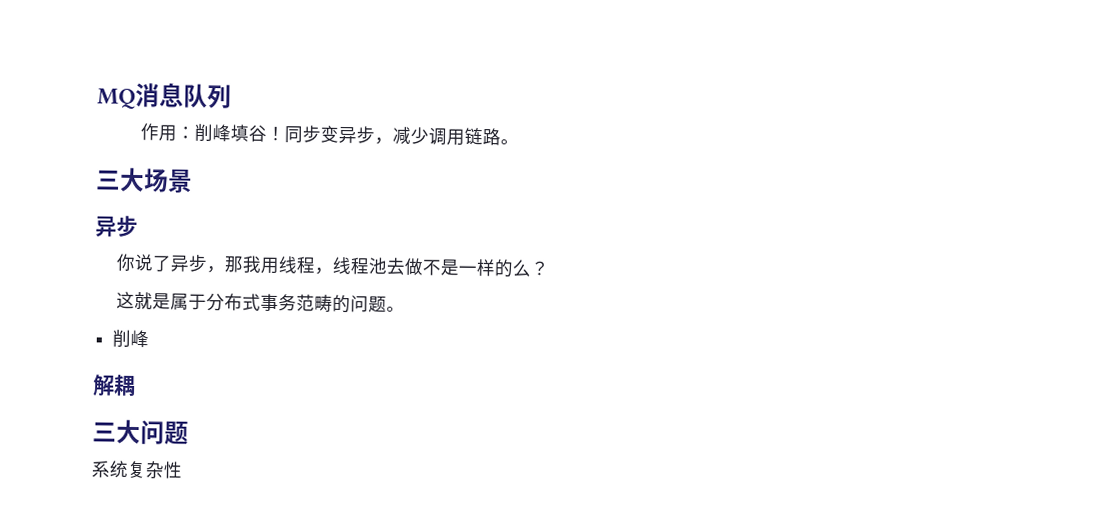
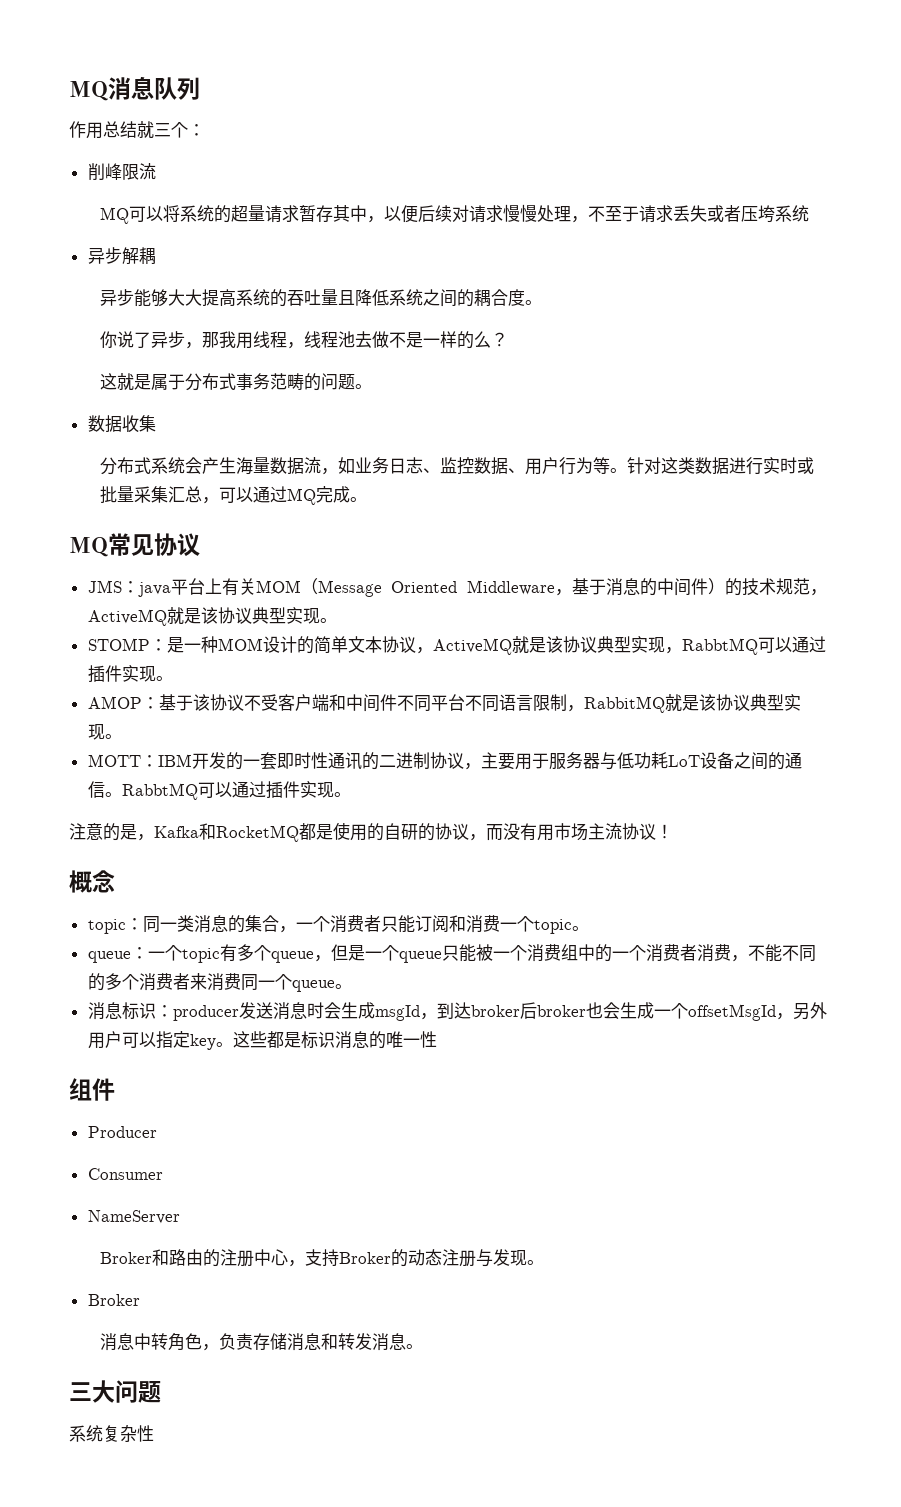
- 作用：削峰填谷！同步变异步，减少调用链路。
- 三大场景
- 异步
+ 作用总结就三个：
+ 削峰限流
+ MQ可以将系统的超量请求暂存其中，以便后续对请求慢慢处理，不至于请求丢失或者压垮系统
+ 异步解耦
+ 异步能够大大提高系统的吞吐量且降低系统之间的耦合度。
  这就是属于分布式事务范畴的问题。
- 削峰
- 解耦
+ 数据收集
+ 分布式系统会产生海量数据流，如业务日志、监控数据、用户行为等。针对这类数据进行实时或批量采集汇总，可以通过MQ完成。
+ MQ常见协议
+ JMS：java平台上有关MOM（Message Oriented Middleware，基于消息的中间件）的技术规范，ActiveMQ就是该协议典型实现。
+ STOMP：是一种MOM设计的简单文本协议，ActiveMQ就是该协议典型实现，RabbtMQ可以通过插件实现。
+ AMOP：基于该协议不受客户端和中间件不同平台不同语言限制，RabbitMQ就是该协议典型实现。
+ MOTT：IBM开发的一套即时性通讯的二进制协议，主要用于服务器与低功耗LoT设备之间的通信。RabbtMQ可以通过插件实现。
+ 注意的是，Kafka和RocketMQ都是使用的自研的协议，而没有用市场主流协议！
+ 概念
+ topic：同一类消息的集合，一个消费者只能订阅和消费一个topic。
+ queue：一个topic有多个queue，但是一个queue只能被一个消费组中的一个消费者消费，不能不同的多个消费者来消费同一个queue。
+ 消息标识：producer发送消息时会生成msgId，到达broker后broker也会生成一个offsetMsgId，另外用户可以指定key。这些都是标识消息的唯一性
+ 组件
+ Producer
+ Consumer
+ NameServer
+ Broker和路由的注册中心，支持Broker的动态注册与发现。
+ Broker
+ 消息中转角色，负责存储消息和转发消息。

